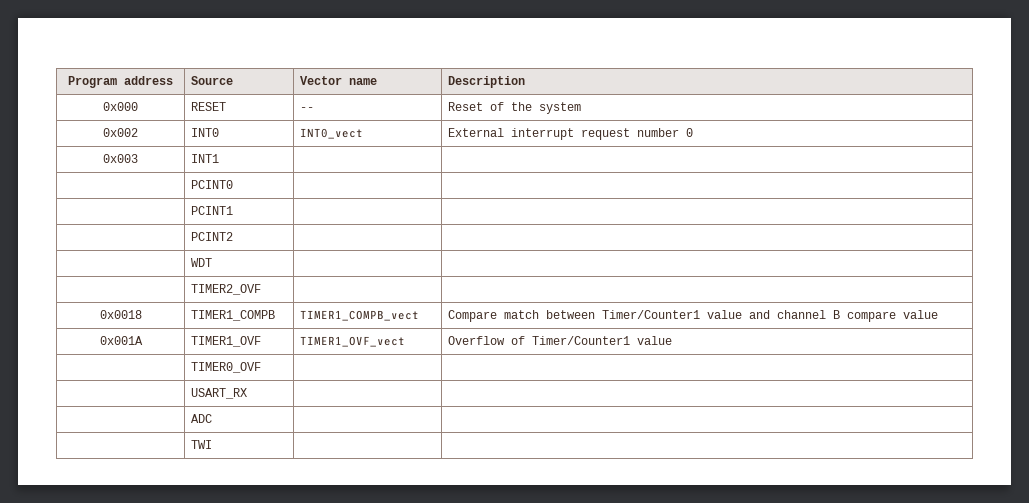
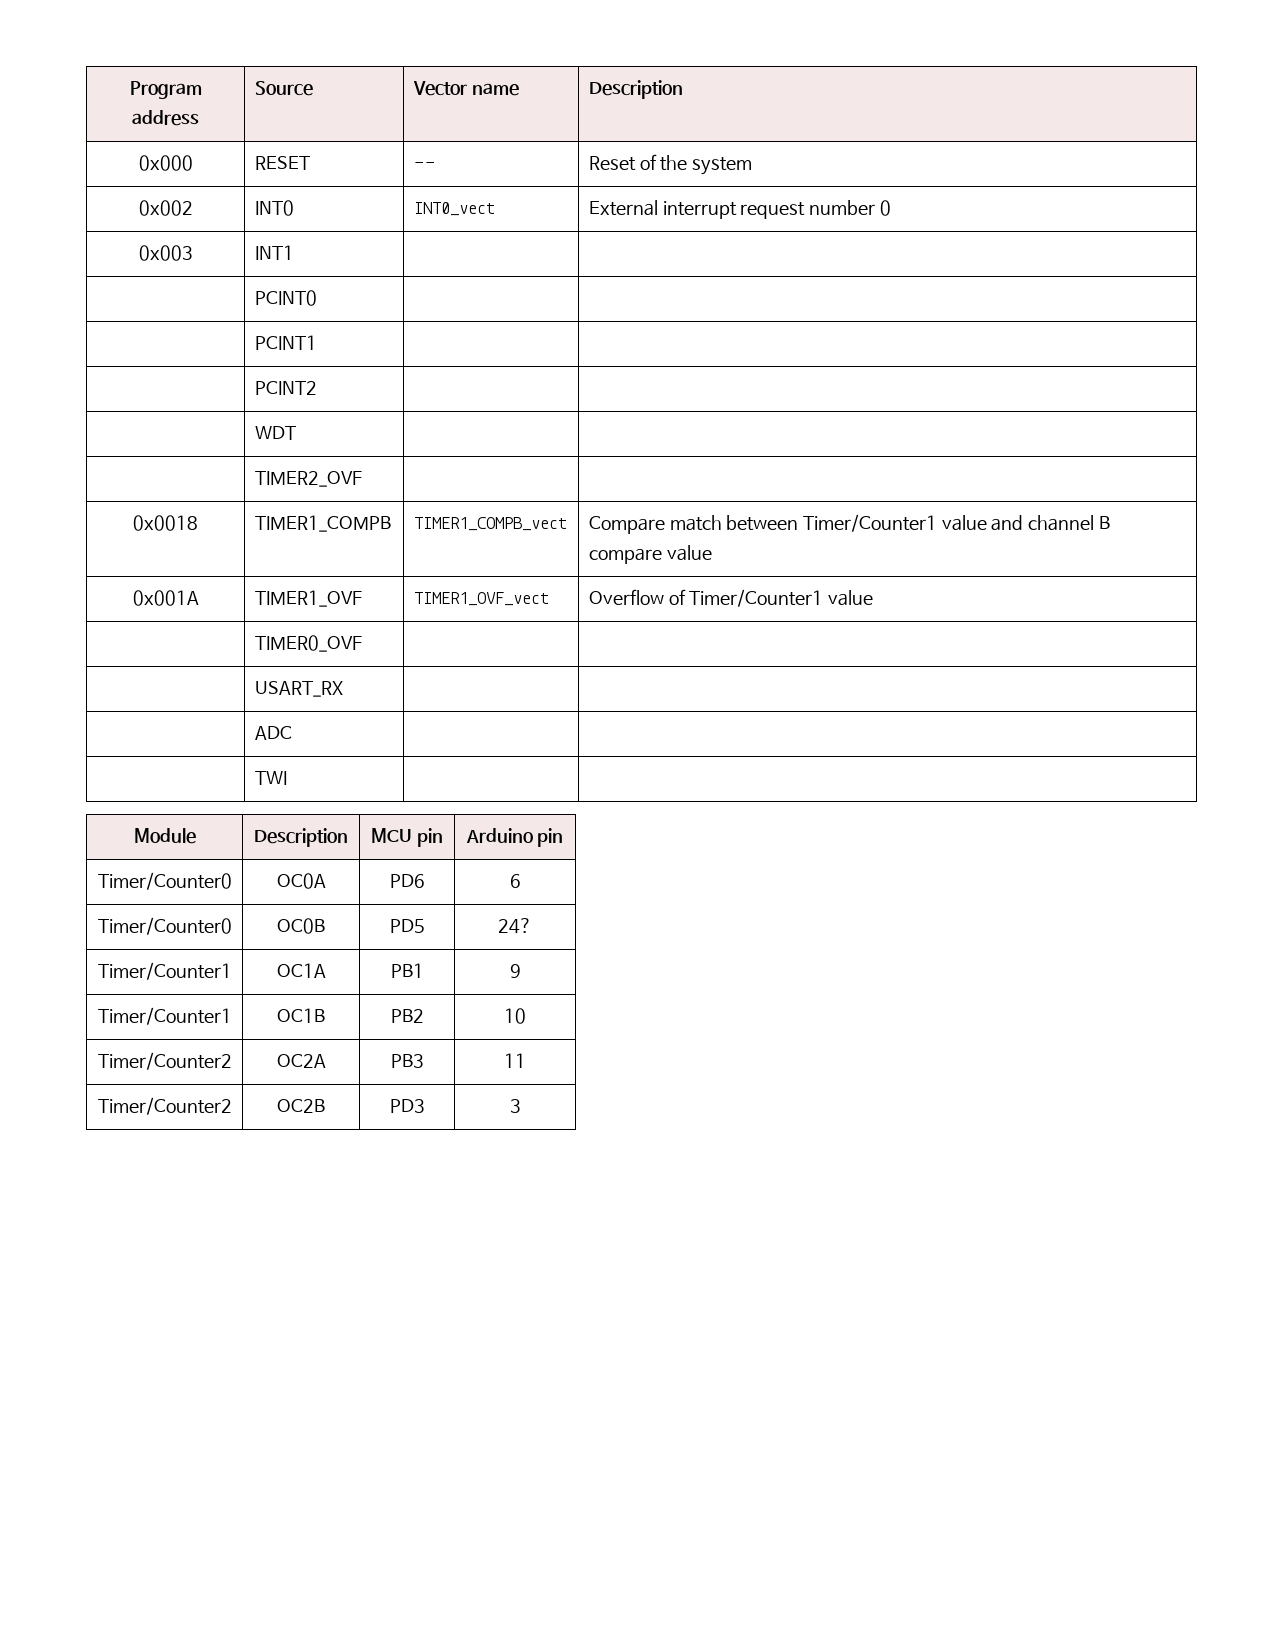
+ Module | Description | MCU pin | Arduino pin
+ Timer/Counter0 | OC0A | PD6 | 6
+ Timer/Counter0 | OC0B | PD5 | 24?
+ Timer/Counter1 | OC1A | PB1 | 9
+ Timer/Counter1 | OC1B | PB2 | 10
+ Timer/Counter2 | OC2A | PB3 | 11
+ Timer/Counter2 | OC2B | PD3 | 3

